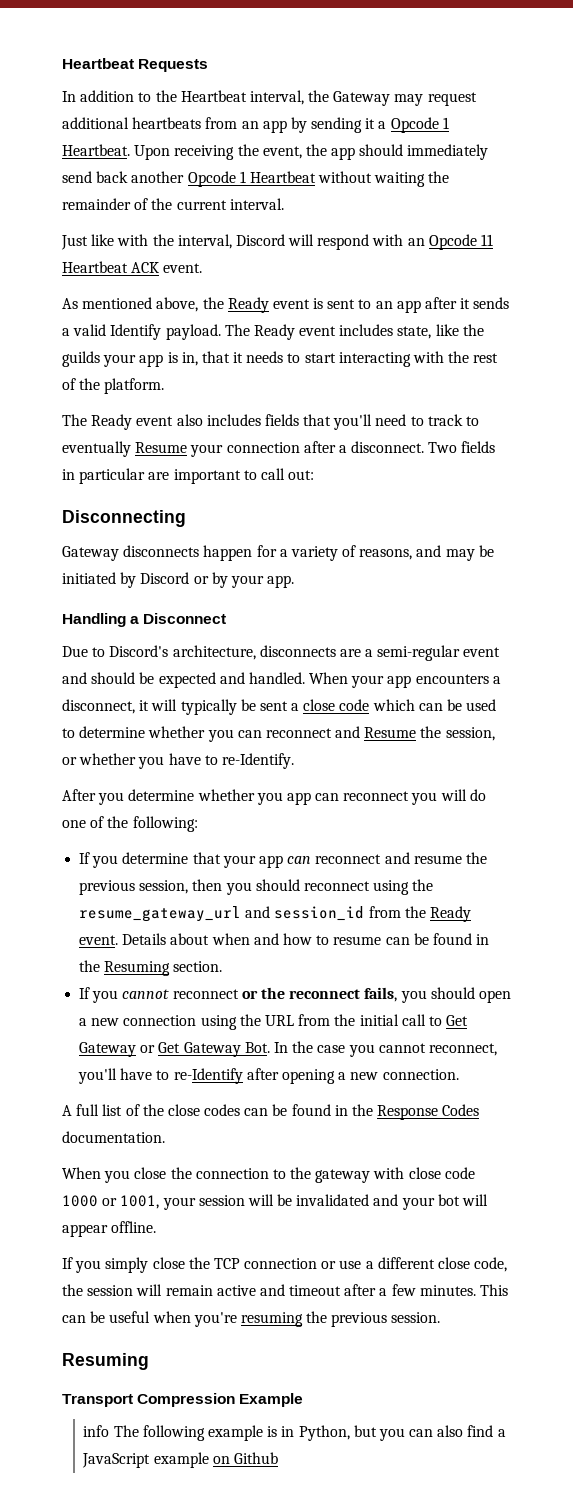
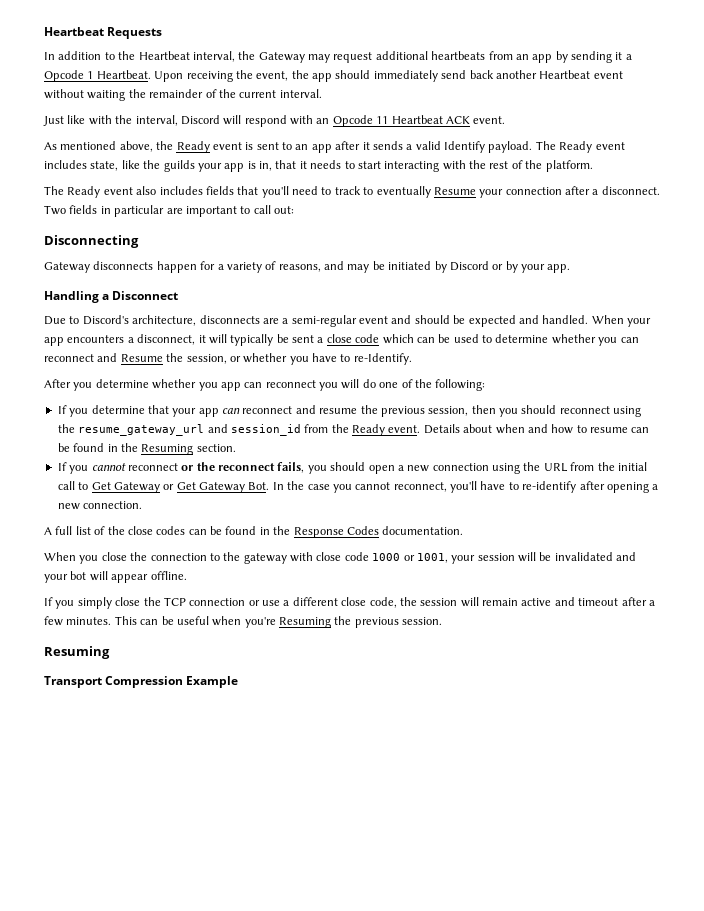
- Upon receiving the event, the app should immediately send back another Opcode 1 Heartbeat without waiting the remainder of the current interval.
+ Upon receiving the event, the app should immediately send back another Heartbeat event without waiting the remainder of the current interval.
- If you cannot reconnect or the reconnect fails, you should open a new connection using the URL from the initial call to Get Gateway or Get Gateway Bot. In the case you cannot reconnect, you'll have to re-Identify after opening a new connection.
+ If you cannot reconnect or the reconnect fails, you should open a new connection using the URL from the initial call to Get Gateway or Get Gateway Bot. In the case you cannot reconnect, you'll have to re-identify after opening a new connection.
- This can be useful when you're resuming the previous session.
+ This can be useful when you're Resuming the previous session.
- info The following example is in Python, but you can also find a JavaScript example on Github

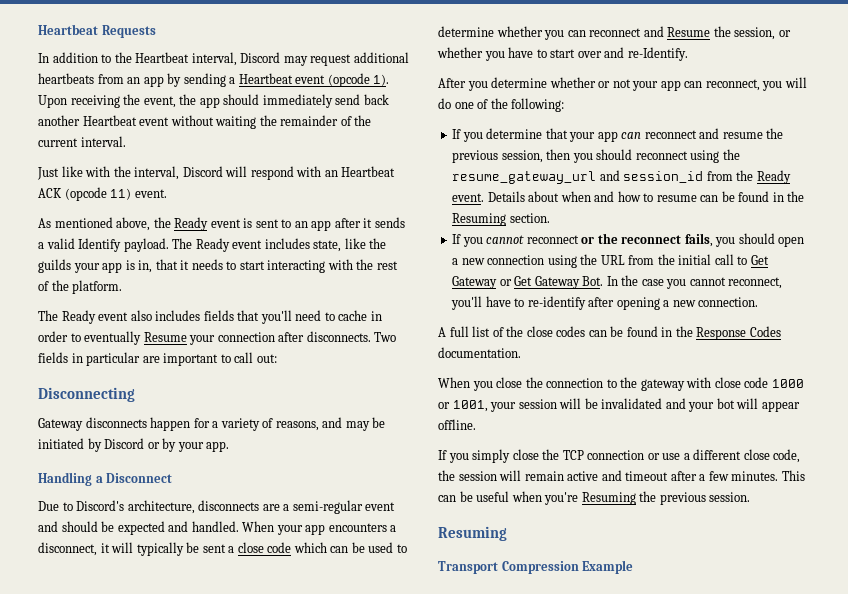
- In addition to the Heartbeat interval, the Gateway may request additional heartbeats from an app by sending it a Opcode 1 Heartbeat.
+ In addition to the Heartbeat interval, Discord may request additional heartbeats from an app by sending a Heartbeat event (opcode 1).
- Just like with the interval, Discord will respond with an Opcode 11 Heartbeat ACK event.
+ Just like with the interval, Discord will respond with an Heartbeat ACK (opcode 11) event.
- The Ready event also includes fields that you'll need to track to eventually Resume your connection after a disconnect.
+ The Ready event also includes fields that you'll need to cache in order to eventually Resume your connection after disconnects.
- When your app encounters a disconnect, it will typically be sent a close code which can be used to determine whether you can reconnect and Resume the session, or whether you have to re-Identify.
+ When your app encounters a disconnect, it will typically be sent a close code which can be used to determine whether you can reconnect and Resume the session, or whether you have to start over and re-Identify.
- After you determine whether you app can reconnect you will do one of the following:
+ After you determine whether or not your app can reconnect, you will do one of the following:

